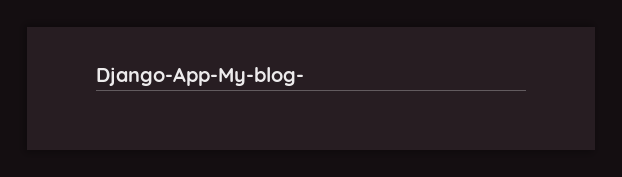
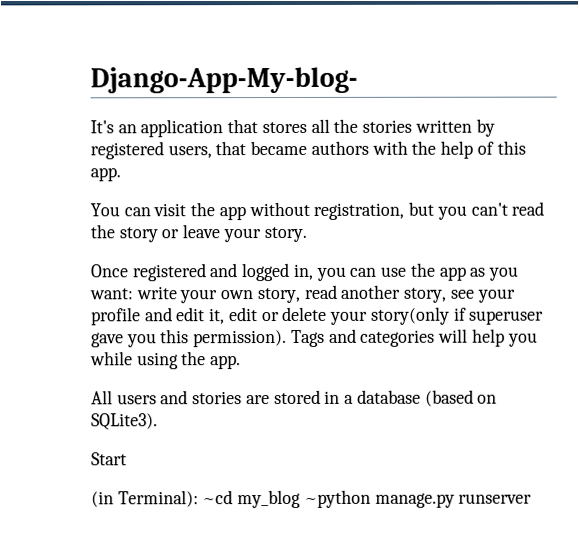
+ It's an application that stores all the stories written by registered users, that became authors with the help of this app.
+ You can visit the app without registration, but you can't read the story or leave your story.
+ Once registered and logged in, you can use the app as you want: write your own story, read another story, see your profile and edit it, edit or delete your story(only if superuser gave you this permission). Tags and categories will help you while using the app.
+ All users and stories are stored in a database (based on SQLite3).
+ Start
+ (in Terminal): ~cd my_blog ~python manage.py runserver

